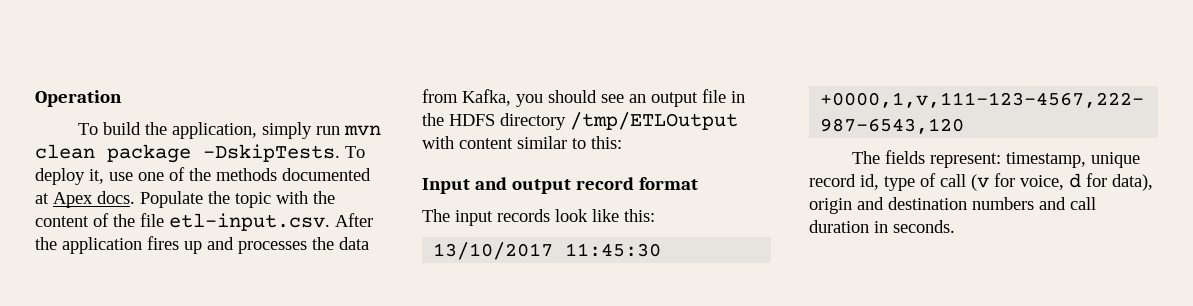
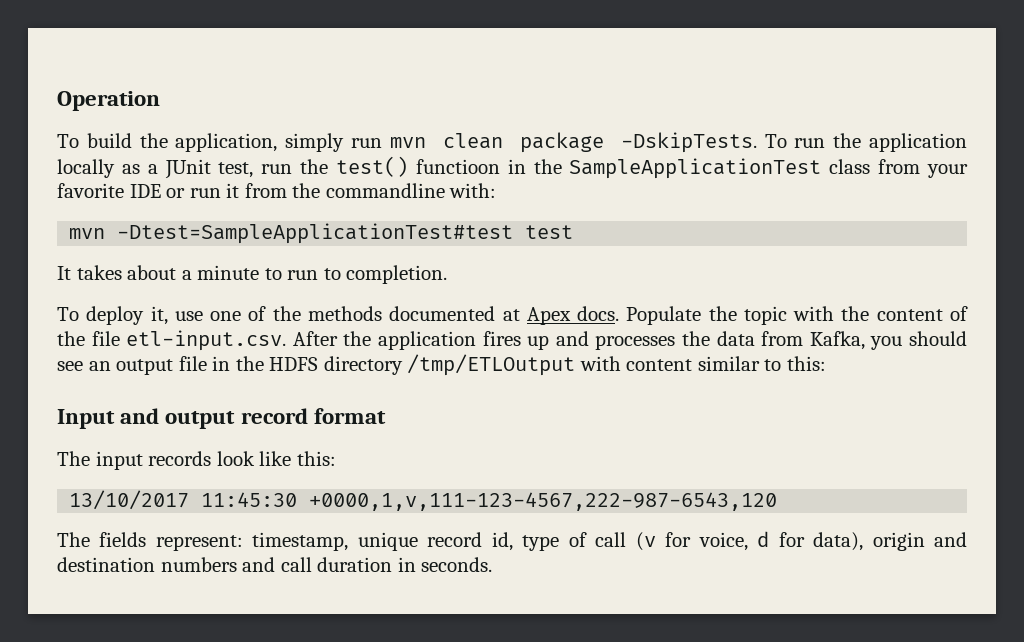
+ To run the application locally as a JUnit test, run the test() functioon in the SampleApplicationTest class from your favorite IDE or run it from the commandline with:
+ mvn -Dtest=SampleApplicationTest#test test
+ It takes about a minute to run to completion.

